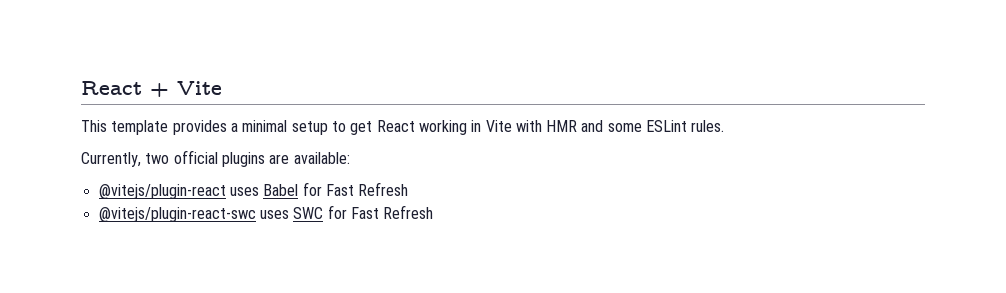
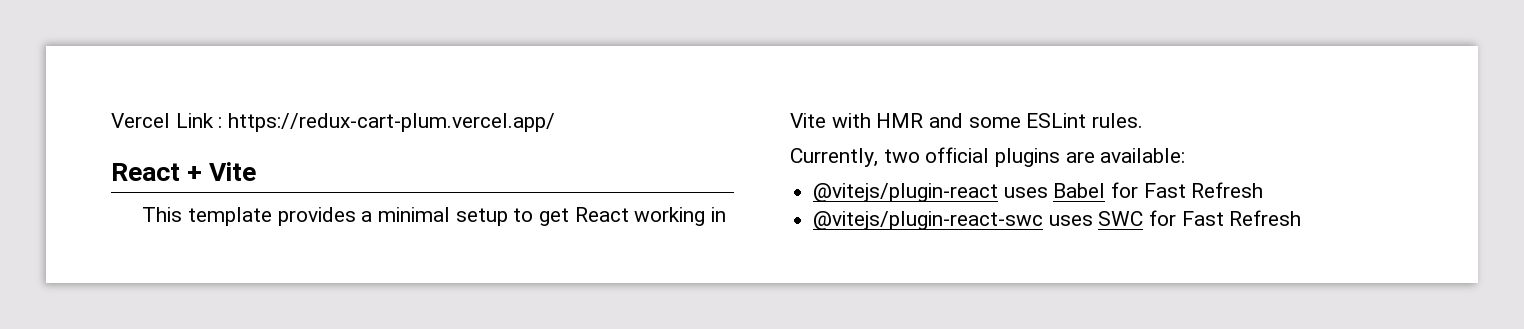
+ Vercel Link : https://redux-cart-plum.vercel.app/

